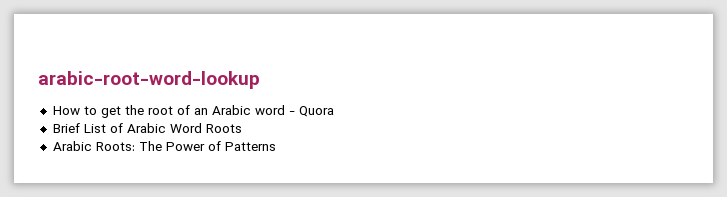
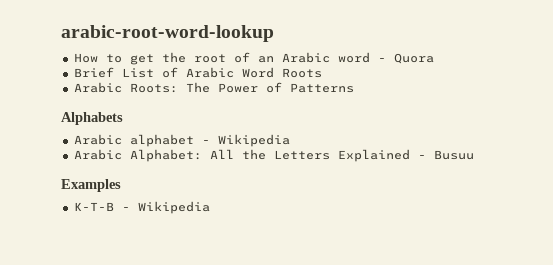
+ Alphabets
+ Arabic alphabet - Wikipedia
+ Arabic Alphabet: All the Letters Explained - Busuu
+ Examples
+ K-T-B - Wikipedia

